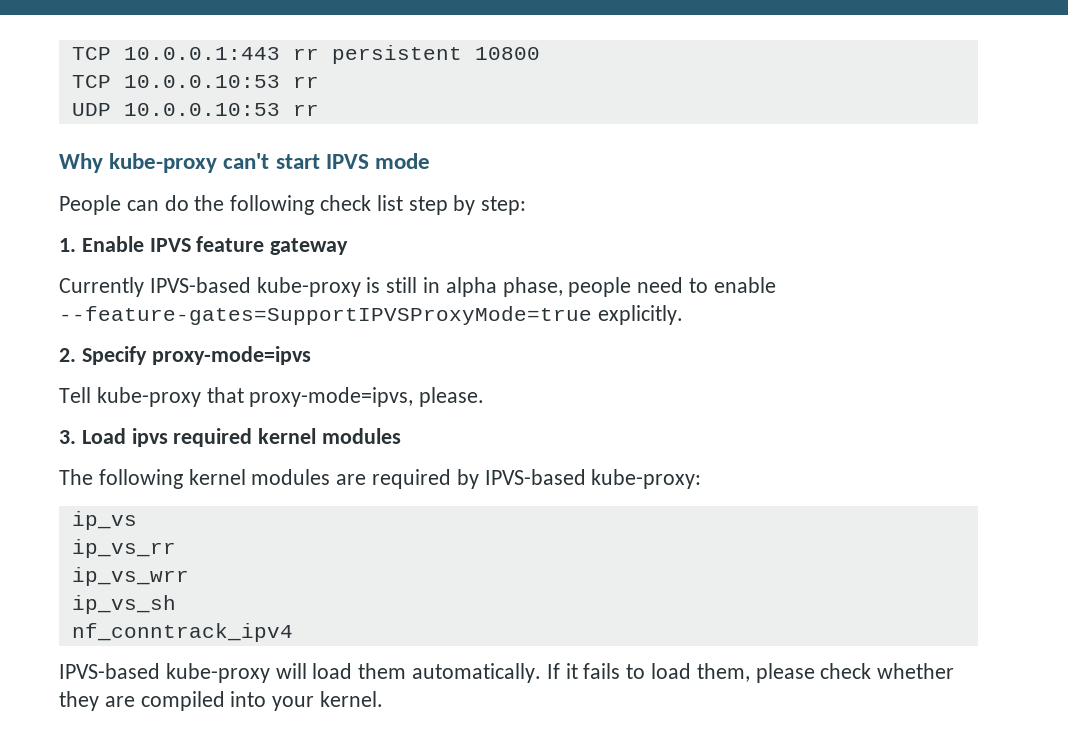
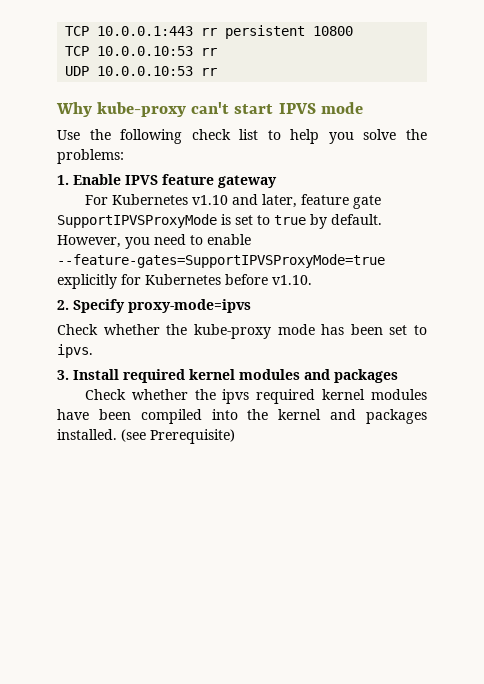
- People can do the following check list step by step:
+ Use the following check list to help you solve the problems:
- Currently IPVS-based kube-proxy is still in alpha phase, people need to enable --feature-gates=SupportIPVSProxyMode=true explicitly.
+ For Kubernetes v1.10 and later, feature gate SupportIPVSProxyMode is set to true by default. However, you need to enable --feature-gates=SupportIPVSProxyMode=true explicitly for Kubernetes before v1.10.
  2. Specify proxy-mode=ipvs
- Tell kube-proxy that proxy-mode=ipvs, please.
- 3. Load ipvs required kernel modules
- The following kernel modules are required by IPVS-based kube-proxy:
- ip_vs
- ip_vs_rr
- ip_vs_wrr
- ip_vs_sh
- nf_conntrack_ipv4
- IPVS-based kube-proxy will load them automatically. If it fails to load them, please check whether they are compiled into your kernel.
+ Check whether the kube-proxy mode has been set to ipvs.
+ 3. Install required kernel modules and packages
+ Check whether the ipvs required kernel modules have been compiled into the kernel and packages installed. (see Prerequisite)

